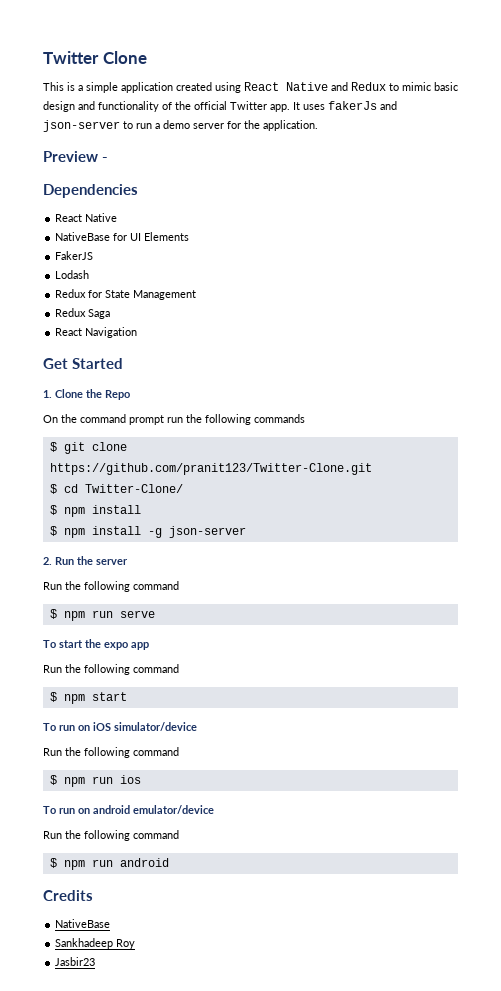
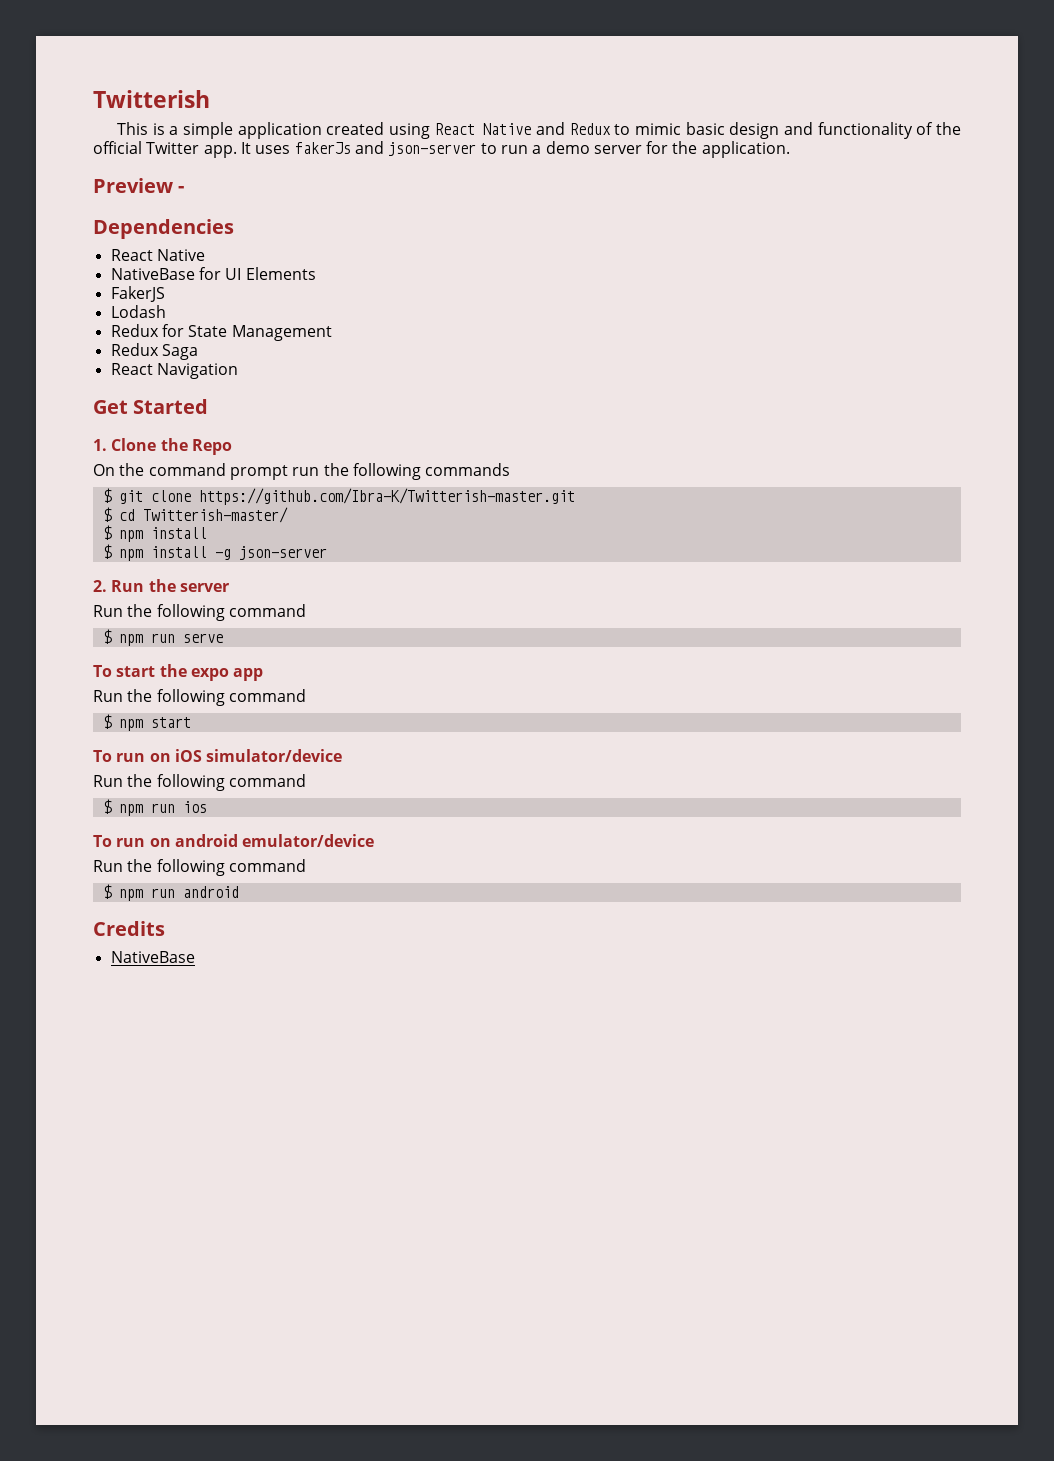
- Twitter Clone
+ Twitterish
- $ git clone https://github.com/pranit123/Twitter-Clone.git
+ $ git clone https://github.com/Ibra-K/Twitterish-master.git
- $ cd Twitter-Clone/
+ $ cd Twitterish-master/
- Sankhadeep Roy
- Jasbir23

